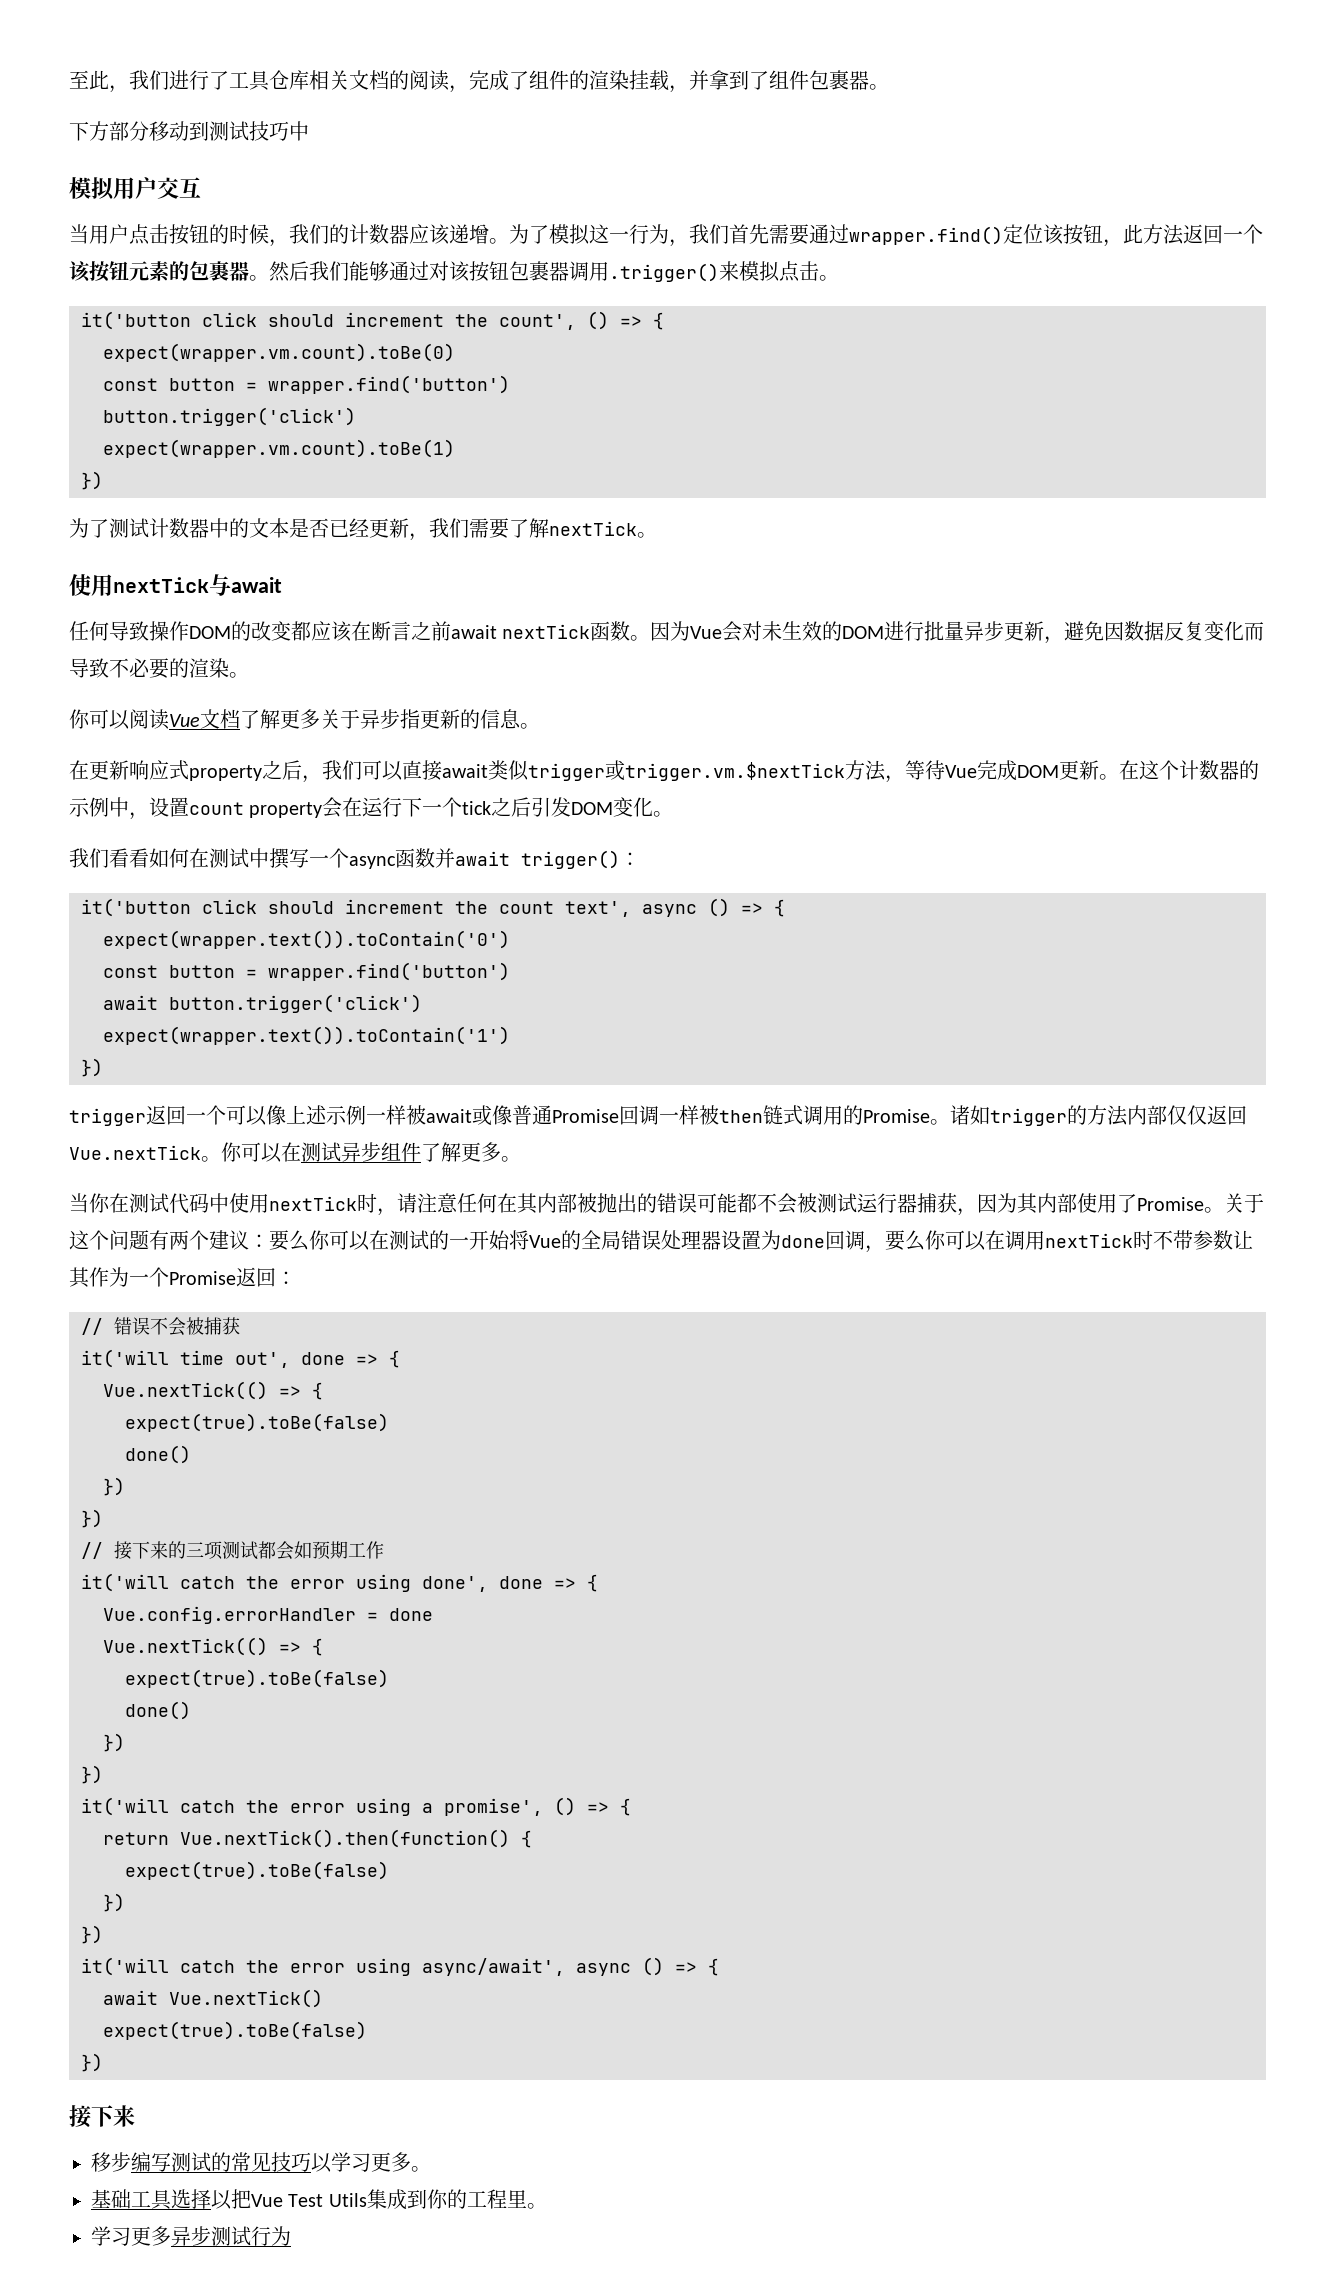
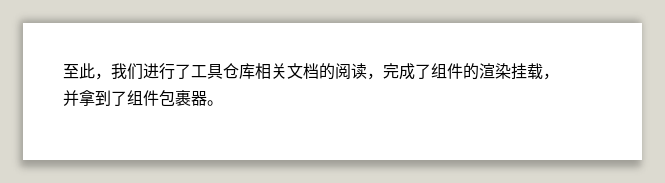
- 下方部分移动到测试技巧中
- 模拟用户交互
- 当用户点击按钮的时候，我们的计数器应该递增。为了模拟这一行为，我们首先需要通过wrapper.find()定位该按钮，此方法返回一个该按钮元素的包裹器。然后我们能够通过对该按钮包裹器调用.trigger()来模拟点击。
- it('button click should increment the count', () => {
- expect(wrapper.vm.count).toBe(0)
- const button = wrapper.find('button')
- button.trigger('click')
- expect(wrapper.vm.count).toBe(1)
- })
- 为了测试计数器中的文本是否已经更新，我们需要了解nextTick。
- 使用nextTick与await
- 任何导致操作DOM的改变都应该在断言之前await nextTick函数。因为Vue会对未生效的DOM进行批量异步更新，避免因数据反复变化而导致不必要的渲染。
- 你可以阅读Vue文档了解更多关于异步指更新的信息。
- 在更新响应式property之后，我们可以直接await类似trigger或trigger.vm.$nextTick方法，等待Vue完成DOM更新。在这个计数器的示例中，设置count property会在运行下一个tick之后引发DOM变化。
- 我们看看如何在测试中撰写一个async函数并await trigger()：
- it('button click should increment the count text', async () => {
- expect(wrapper.text()).toContain('0')
- const button = wrapper.find('button')
- await button.trigger('click')
- expect(wrapper.text()).toContain('1')
- })
- trigger返回一个可以像上述示例一样被await或像普通Promise回调一样被then链式调用的Promise。诸如trigger的方法内部仅仅返回Vue.nextTick。你可以在测试异步组件了解更多。
- 当你在测试代码中使用nextTick时，请注意任何在其内部被抛出的错误可能都不会被测试运行器捕获，因为其内部使用了Promise。关于这个问题有两个建议：要么你可以在测试的一开始将Vue的全局错误处理器设置为done回调，要么你可以在调用nextTick时不带参数让其作为一个Promise返回：
- // 错误不会被捕获
- it('will time out', done => {
- Vue.nextTick(() => {
- expect(true).toBe(false)
- done()
- })
- })
- // 接下来的三项测试都会如预期工作
- it('will catch the error using done', done => {
- Vue.config.errorHandler = done
- Vue.nextTick(() => {
- expect(true).toBe(false)
- done()
- })
- })
- it('will catch the error using a promise', () => {
- return Vue.nextTick().then(function() {
- expect(true).toBe(false)
- })
- })
- it('will catch the error using async/await', async () => {
- await Vue.nextTick()
- expect(true).toBe(false)
- })
- 接下来
- 移步编写测试的常见技巧以学习更多。
- 基础工具选择以把Vue Test Utils集成到你的工程里。
- 学习更多异步测试行为

